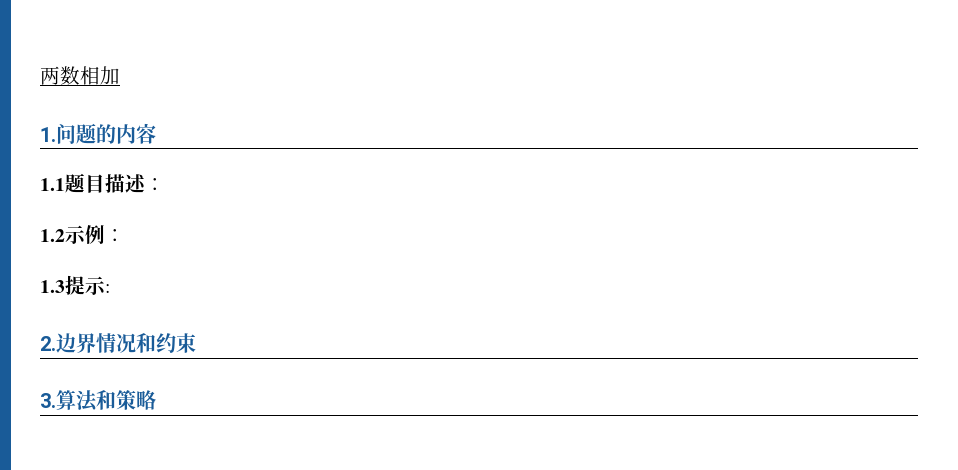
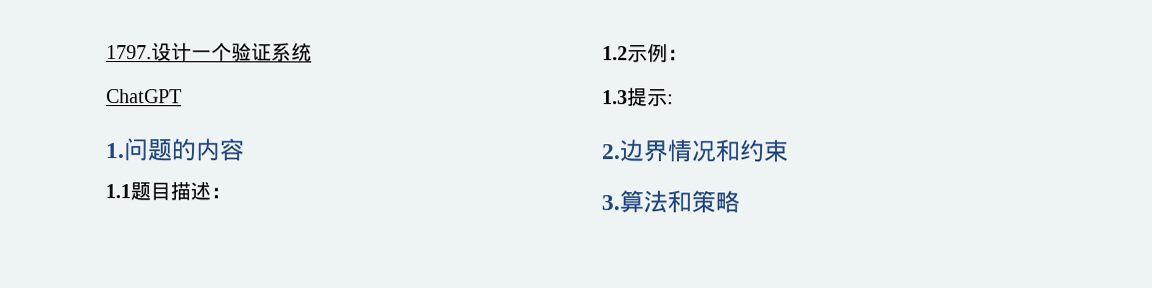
- 两数相加
+ 1797.设计一个验证系统
+ ChatGPT

